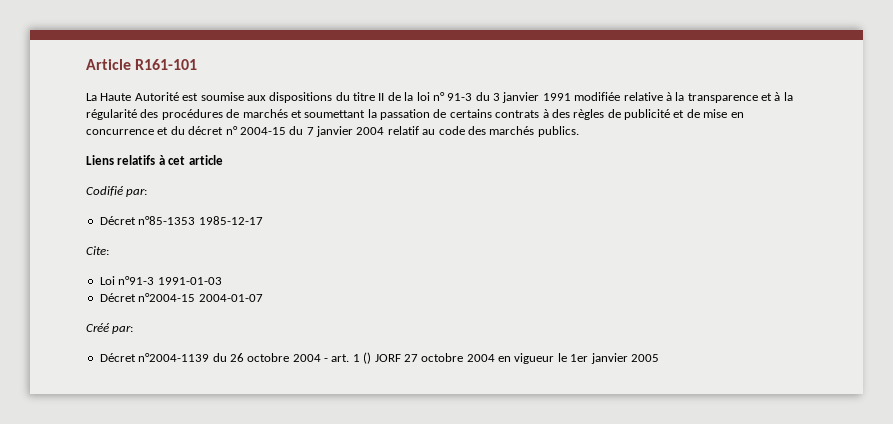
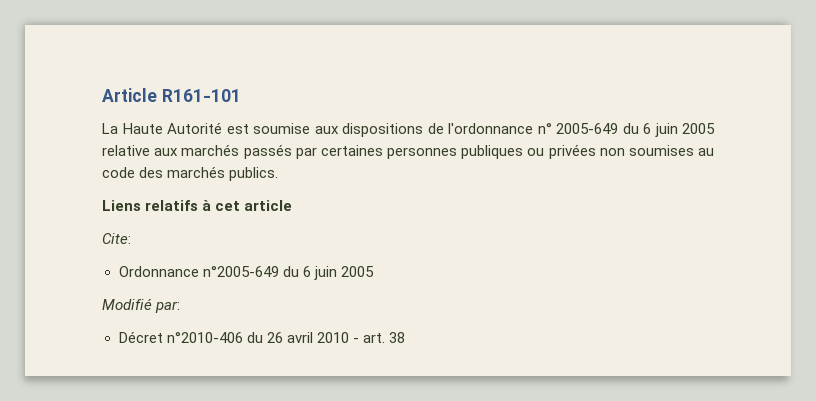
- La Haute Autorité est soumise aux dispositions du titre II de la loi n° 91-3 du 3 janvier 1991 modifiée relative à la transparence et à la régularité des procédures de marchés et soumettant la passation de certains contrats à des règles de publicité et de mise en concurrence et du décret n° 2004-15 du 7 janvier 2004 relatif au code des marchés publics.
+ La Haute Autorité est soumise aux dispositions de l'ordonnance n° 2005-649 du 6 juin 2005 relative aux marchés passés par certaines personnes publiques ou privées non soumises au code des marchés publics.
- Codifié par:
- Décret n°85-1353 1985-12-17
  Cite:
- Loi n°91-3 1991-01-03
- Décret n°2004-15 2004-01-07
- Créé par:
- Décret n°2004-1139 du 26 octobre 2004 - art. 1 () JORF 27 octobre 2004 en vigueur le 1er janvier 2005
+ Ordonnance n°2005-649 du 6 juin 2005
+ Modifié par:
+ Décret n°2010-406 du 26 avril 2010 - art. 38

